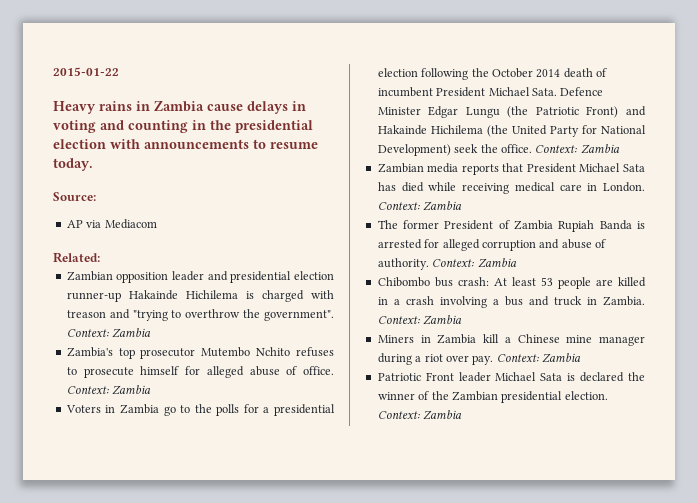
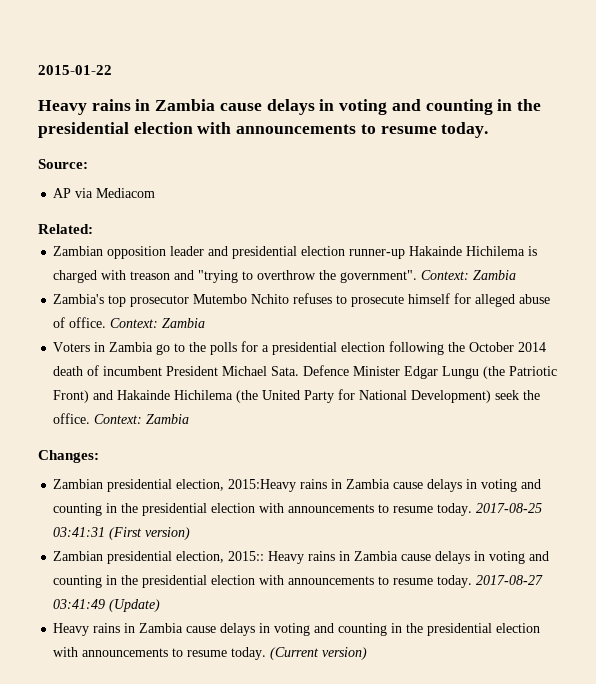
- Zambian media reports that President Michael Sata has died while receiving medical care in London. Context: Zambia
- The former President of Zambia Rupiah Banda is arrested for alleged corruption and abuse of authority. Context: Zambia
- Chibombo bus crash: At least 53 people are killed in a crash involving a bus and truck in Zambia. Context: Zambia
- Miners in Zambia kill a Chinese mine manager during a riot over pay. Context: Zambia
- Patriotic Front leader Michael Sata is declared the winner of the Zambian presidential election. Context: Zambia
+ Changes:
+ Zambian presidential election, 2015:Heavy rains in Zambia cause delays in voting and counting in the presidential election with announcements to resume today. 2017-08-25 03:41:31 (First version)
+ Zambian presidential election, 2015:: Heavy rains in Zambia cause delays in voting and counting in the presidential election with announcements to resume today. 2017-08-27 03:41:49 (Update)
+ Heavy rains in Zambia cause delays in voting and counting in the presidential election with announcements to resume today. (Current version)

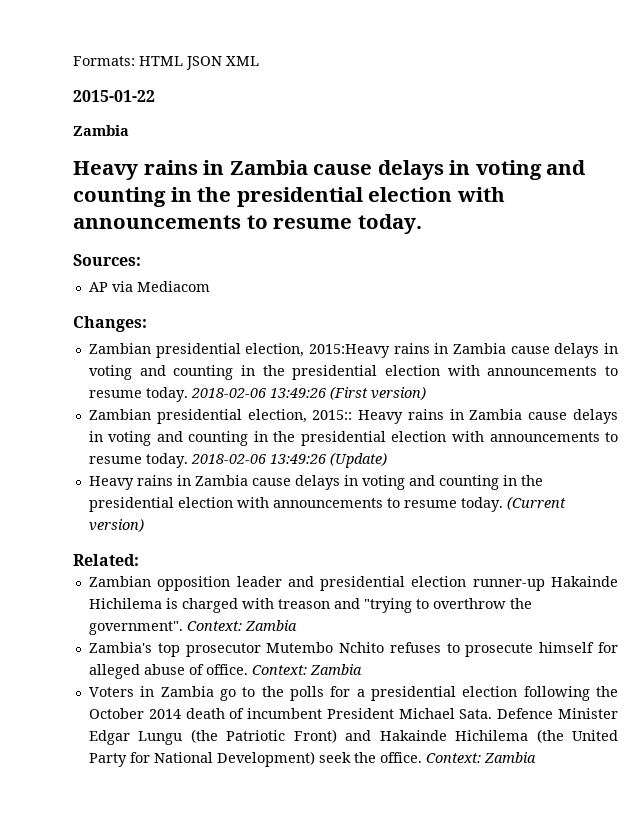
+ Formats: HTML JSON XML
  2015-01-22
+ Zambia
- Source:
+ Sources:
+ Changes:
+ Zambian presidential election, 2015:Heavy rains in Zambia cause delays in voting and counting in the presidential election with announcements to resume today. 2018-02-06 13:49:26 (First version)
+ Zambian presidential election, 2015:: Heavy rains in Zambia cause delays in voting and counting in the presidential election with announcements to resume today. 2018-02-06 13:49:26 (Update)
+ Heavy rains in Zambia cause delays in voting and counting in the presidential election with announcements to resume today. (Current version)
- Changes:
- Zambian presidential election, 2015:Heavy rains in Zambia cause delays in voting and counting in the presidential election with announcements to resume today. 2017-08-25 03:41:31 (First version)
- Zambian presidential election, 2015:: Heavy rains in Zambia cause delays in voting and counting in the presidential election with announcements to resume today. 2017-08-27 03:41:49 (Update)
- Heavy rains in Zambia cause delays in voting and counting in the presidential election with announcements to resume today. (Current version)

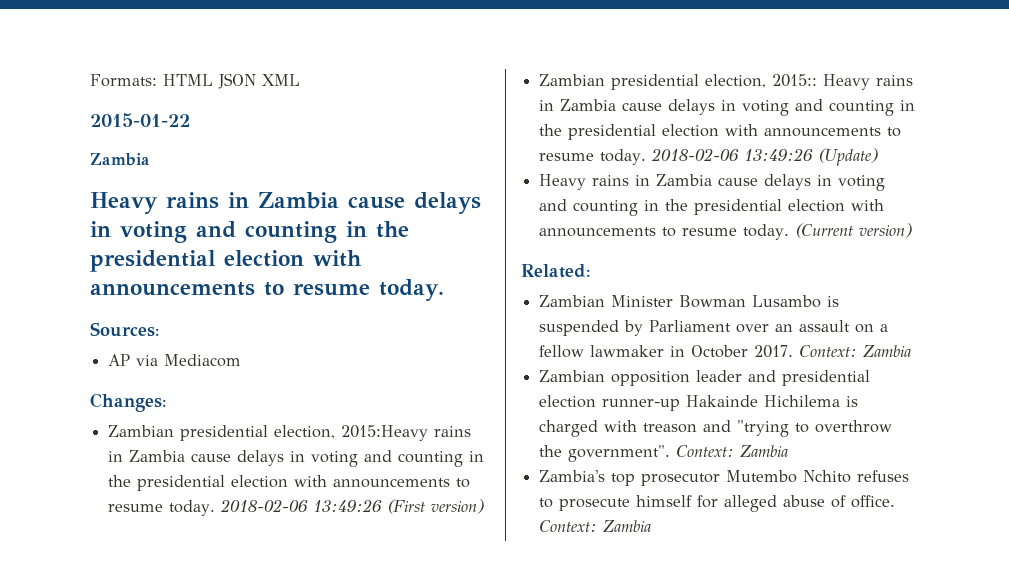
+ Zambian Minister Bowman Lusambo is suspended by Parliament over an assault on a fellow lawmaker in October 2017. Context: Zambia
- Voters in Zambia go to the polls for a presidential election following the October 2014 death of incumbent President Michael Sata. Defence Minister Edgar Lungu (the Patriotic Front) and Hakainde Hichilema (the United Party for National Development) seek the office. Context: Zambia

